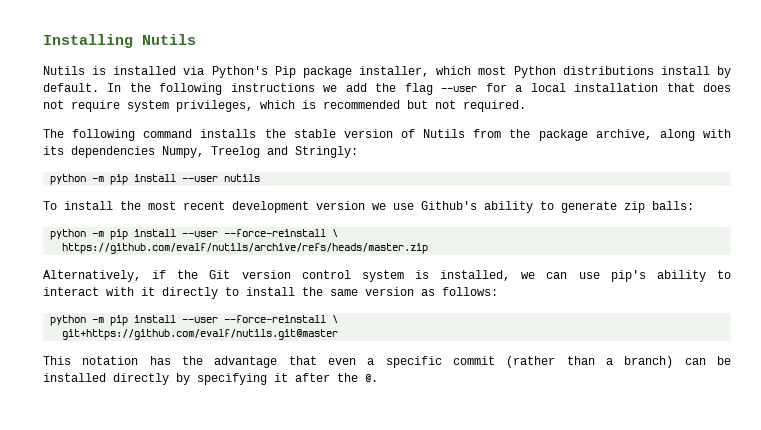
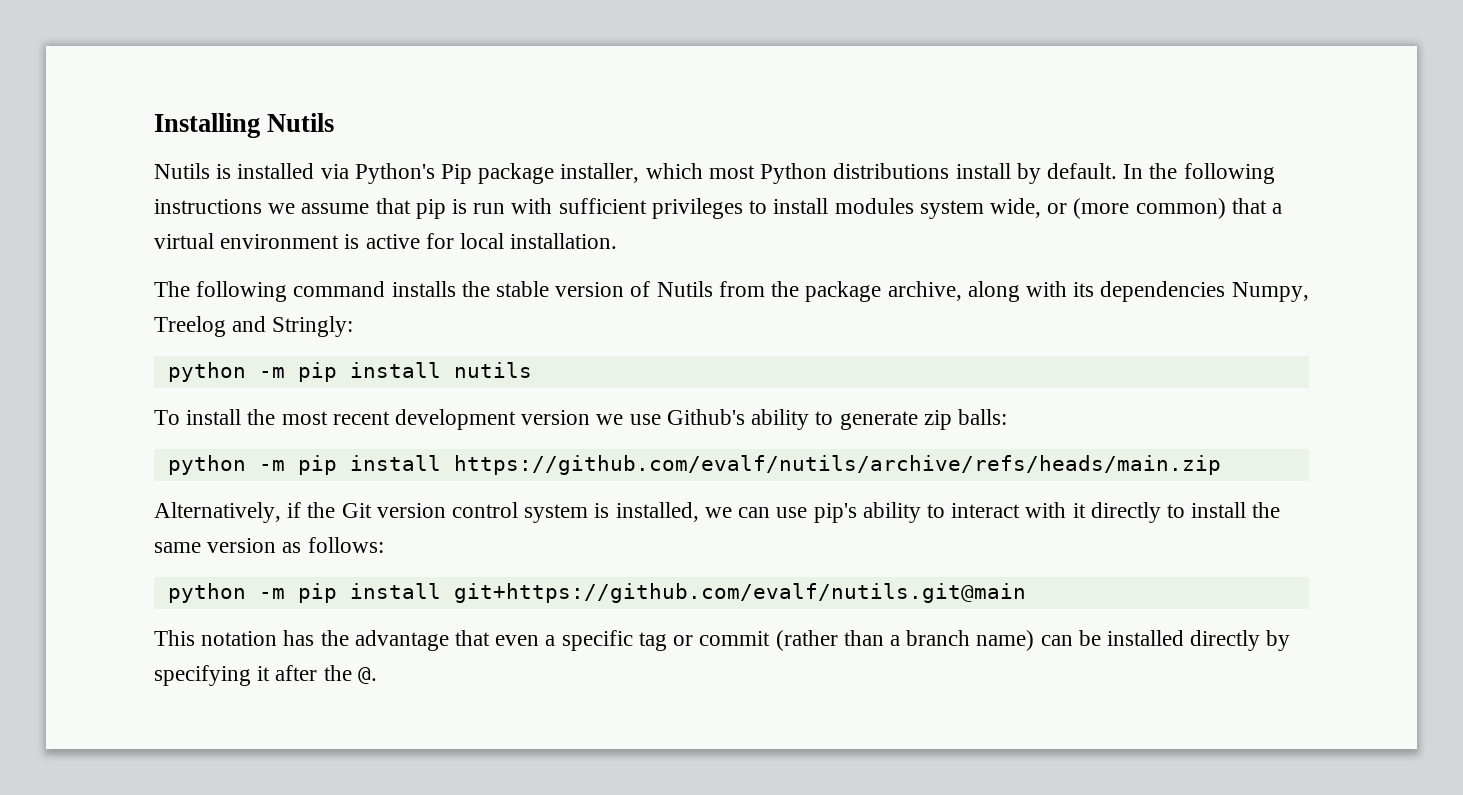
- In the following instructions we add the flag --user for a local installation that does not require system privileges, which is recommended but not required.
+ In the following instructions we assume that pip is run with sufficient privileges to install modules system wide, or (more common) that a virtual environment is active for local installation.
- python -m pip install --user nutils
+ python -m pip install nutils
  To install the most recent development version we use Github's ability to generate zip balls:
- python -m pip install --user --force-reinstall \
- https://github.com/evalf/nutils/archive/refs/heads/master.zip
+ python -m pip install https://github.com/evalf/nutils/archive/refs/heads/main.zip
  Alternatively, if the Git version control system is installed, we can use pip's ability to interact with it directly to install the same version as follows:
- python -m pip install --user --force-reinstall \
- git+https://github.com/evalf/nutils.git@master
+ python -m pip install git+https://github.com/evalf/nutils.git@main
- This notation has the advantage that even a specific commit (rather than a branch) can be installed directly by specifying it after the @.
+ This notation has the advantage that even a specific tag or commit (rather than a branch name) can be installed directly by specifying it after the @.

